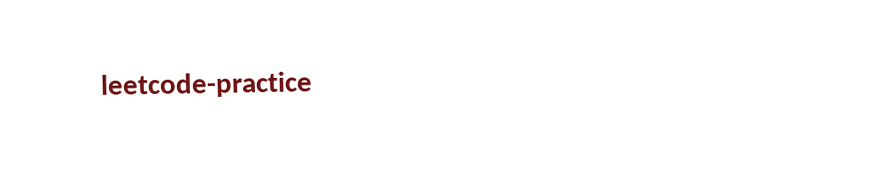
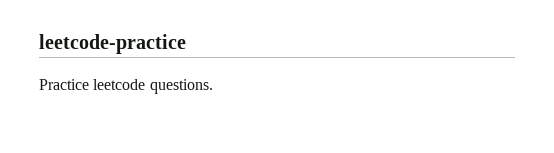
+ Practice leetcode questions.

